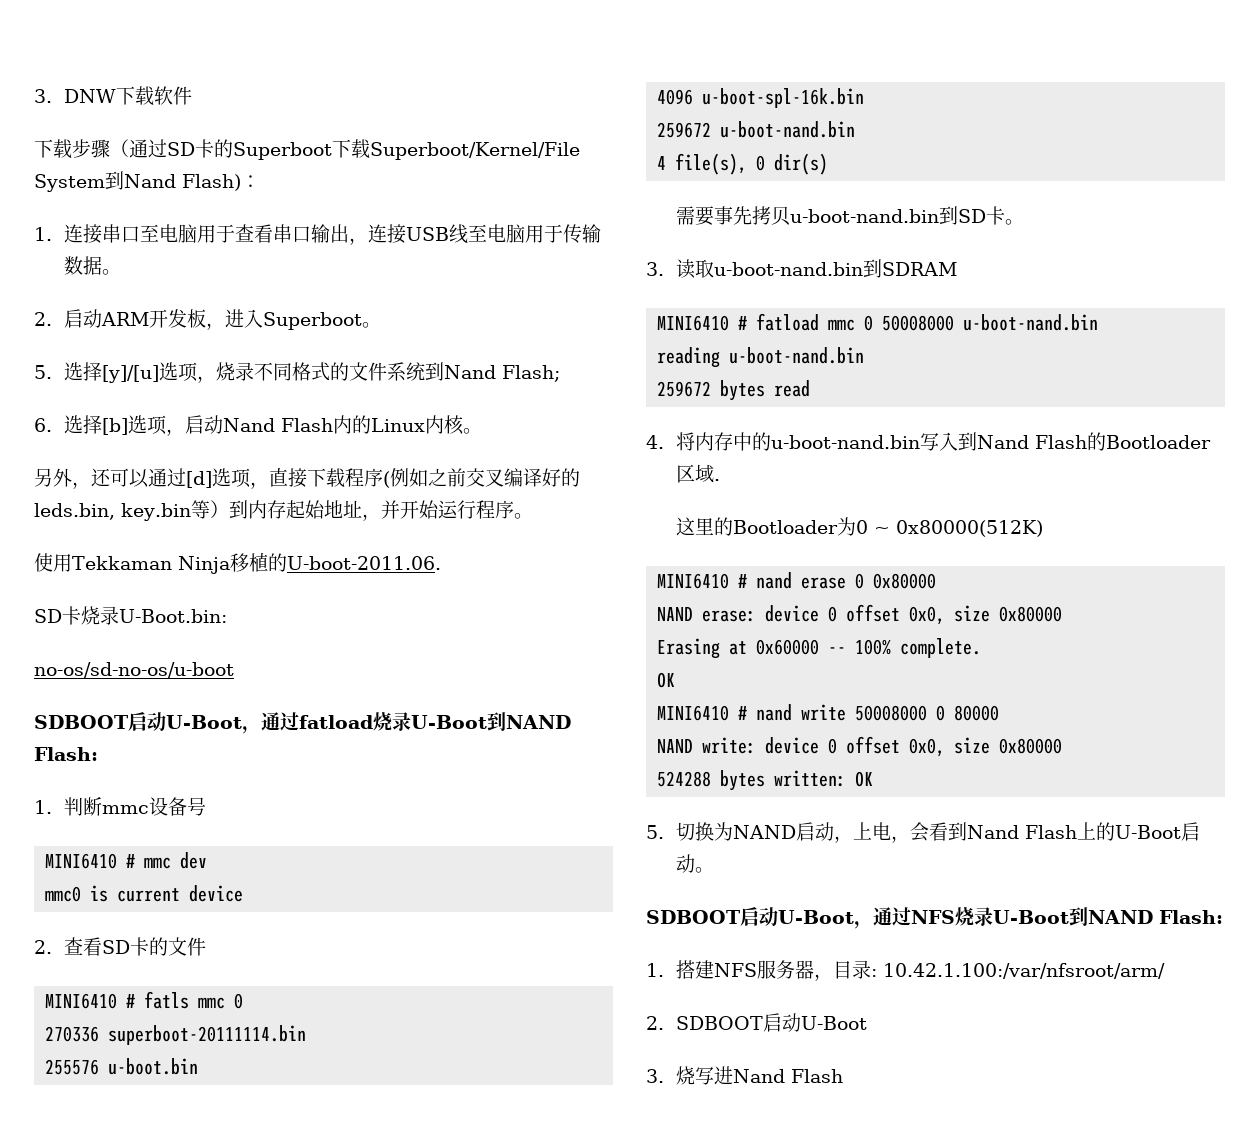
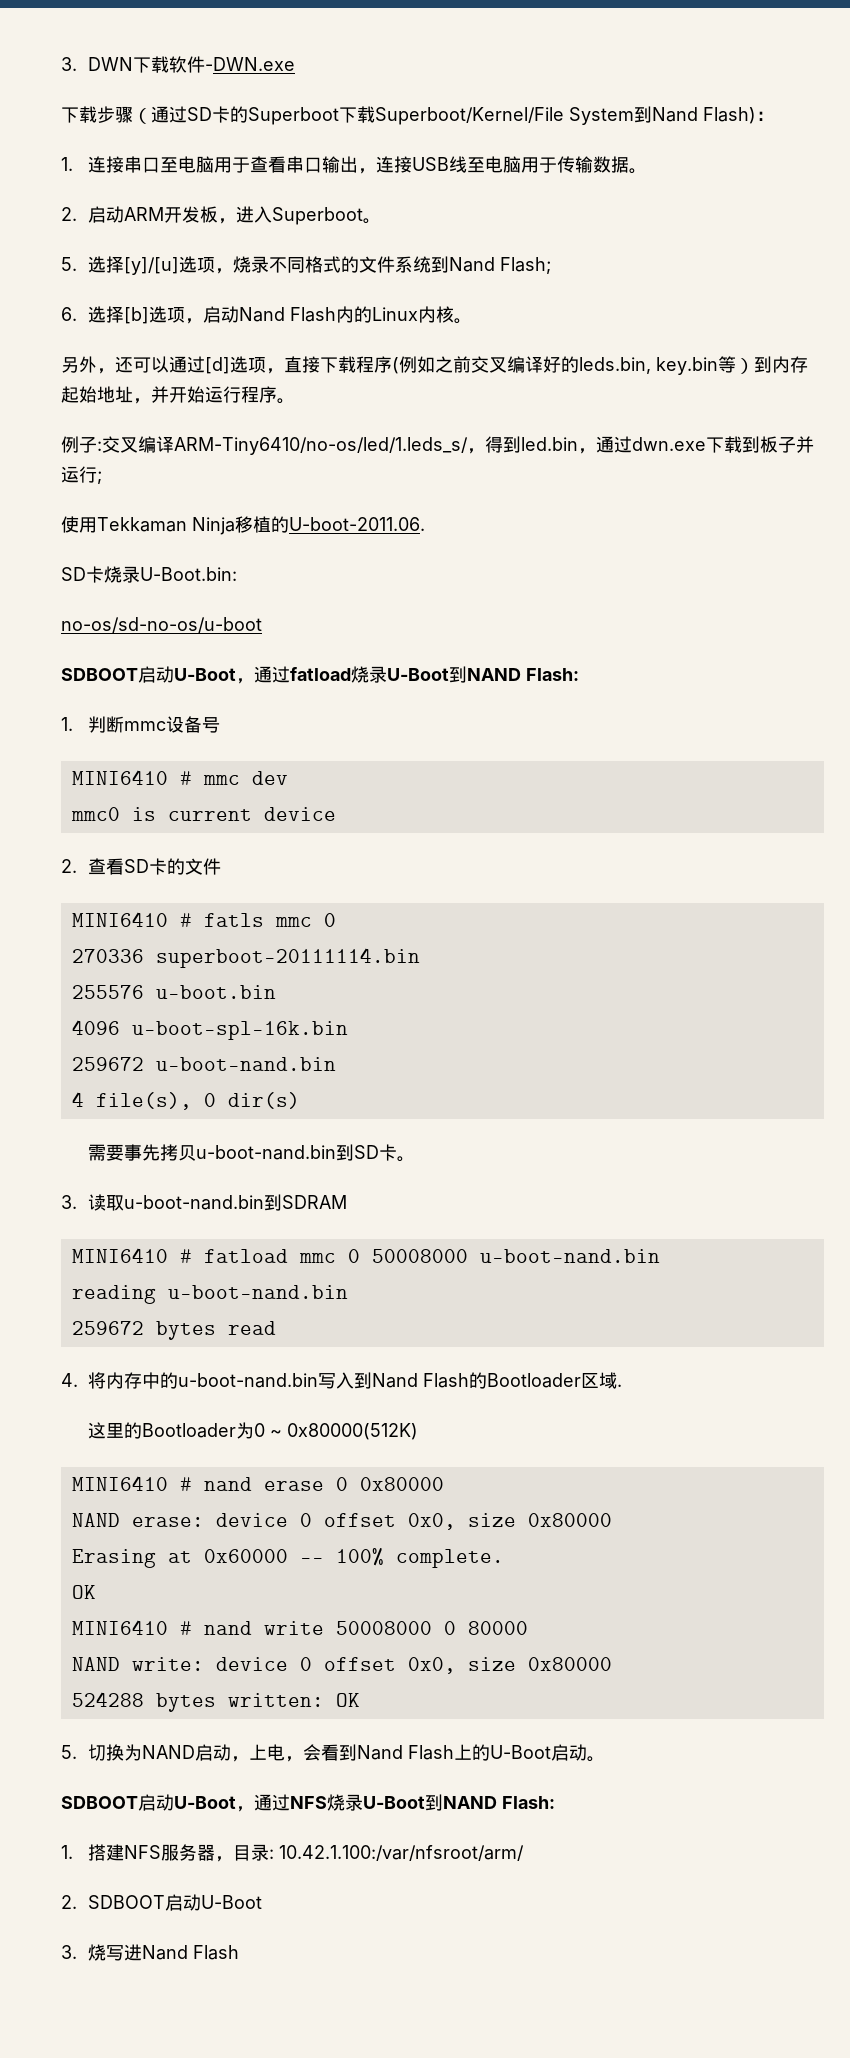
- 3. DNW下载软件
+ 3. DWN下载软件-DWN.exe
+ 例子:交叉编译ARM-Tiny6410/no-os/led/1.leds_s/，得到led.bin，通过dwn.exe下载到板子并运行;

